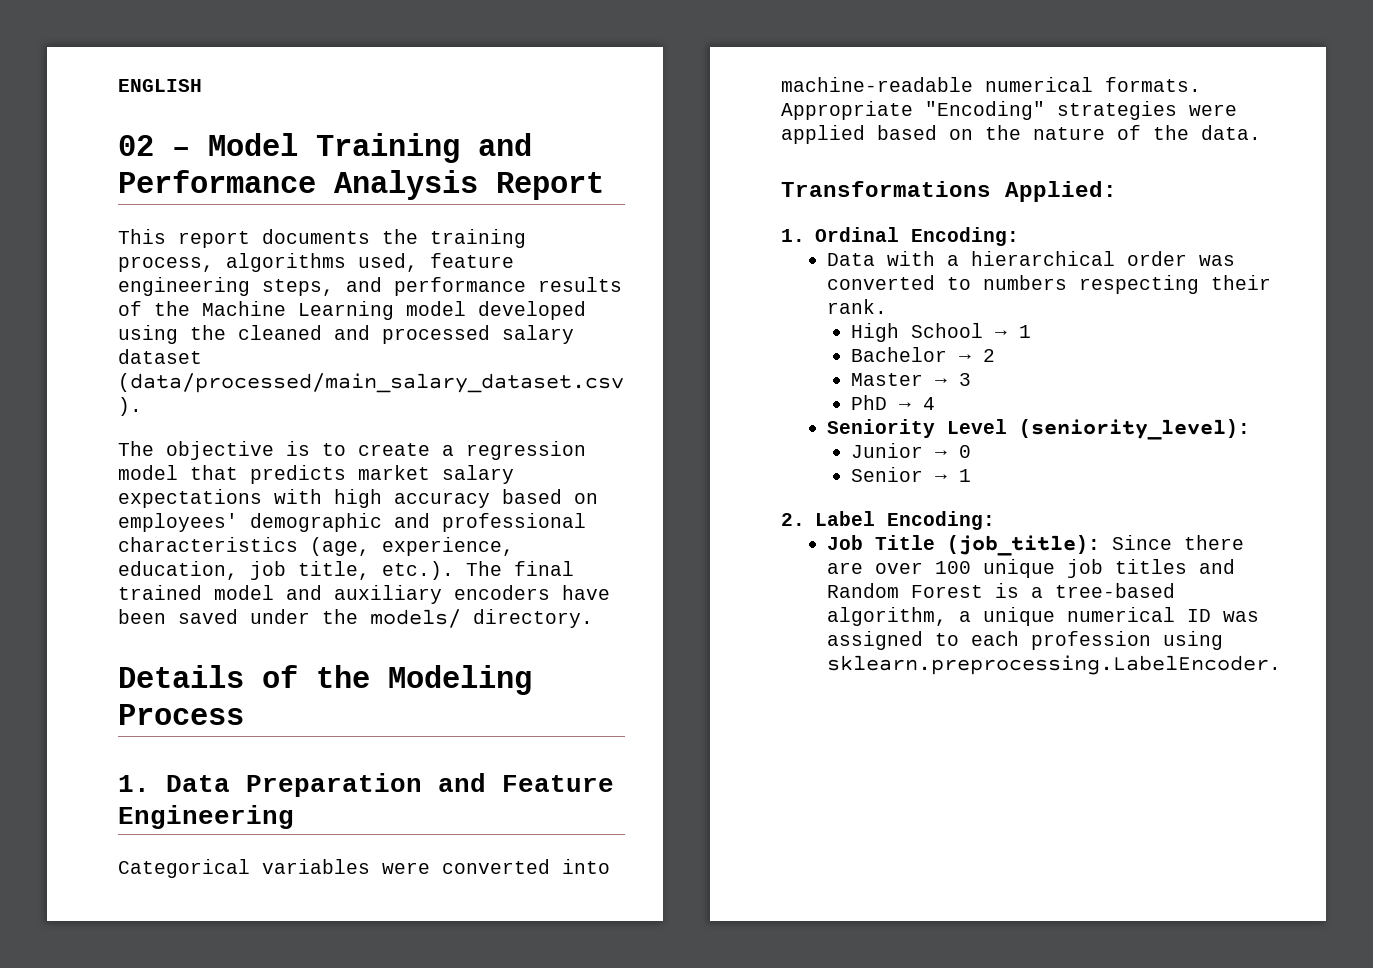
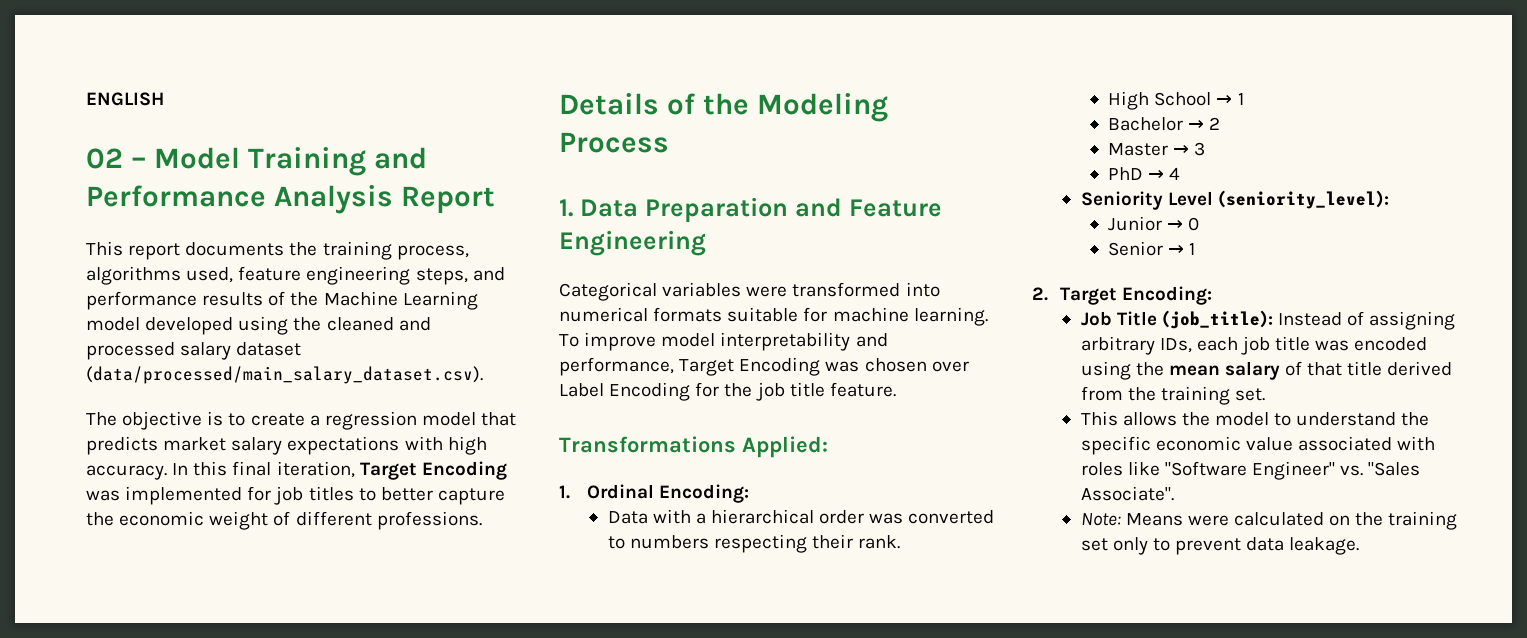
- The objective is to create a regression model that predicts market salary expectations with high accuracy based on employees' demographic and professional characteristics (age, experience, education, job title, etc.). The final trained model and auxiliary encoders have been saved under the models/ directory.
+ The objective is to create a regression model that predicts market salary expectations with high accuracy. In this final iteration, Target Encoding was implemented for job titles to better capture the economic weight of different professions.
- Categorical variables were converted into machine-readable numerical formats. Appropriate "Encoding" strategies were applied based on the nature of the data.
+ Categorical variables were transformed into numerical formats suitable for machine learning. To improve model interpretability and performance, Target Encoding was chosen over Label Encoding for the job title feature.
- 2. Label Encoding:
+ 2. Target Encoding:
- Job Title (job_title): Since there are over 100 unique job titles and Random Forest is a tree-based algorithm, a unique numerical ID was assigned to each profession using sklearn.preprocessing.LabelEncoder.
+ Job Title (job_title): Instead of assigning arbitrary IDs, each job title was encoded using the mean salary of that title derived from the training set.
+ This allows the model to understand the specific economic value associated with roles like "Software Engineer" vs. "Sales Associate".
+ Note: Means were calculated on the training set only to prevent data leakage.

